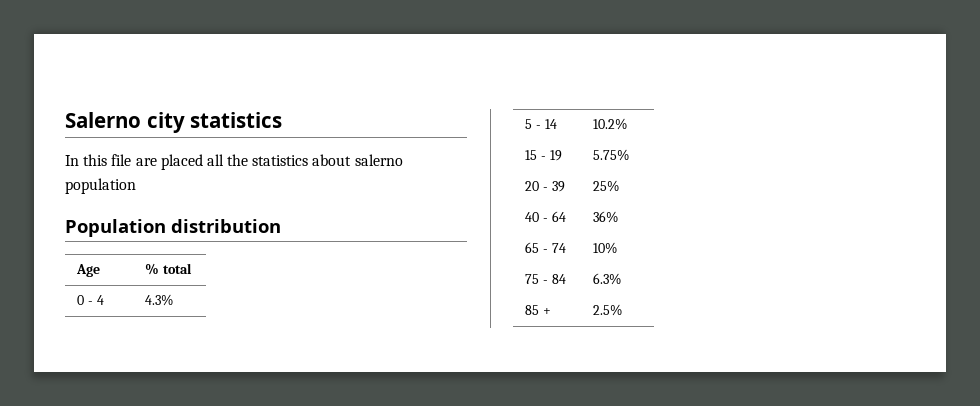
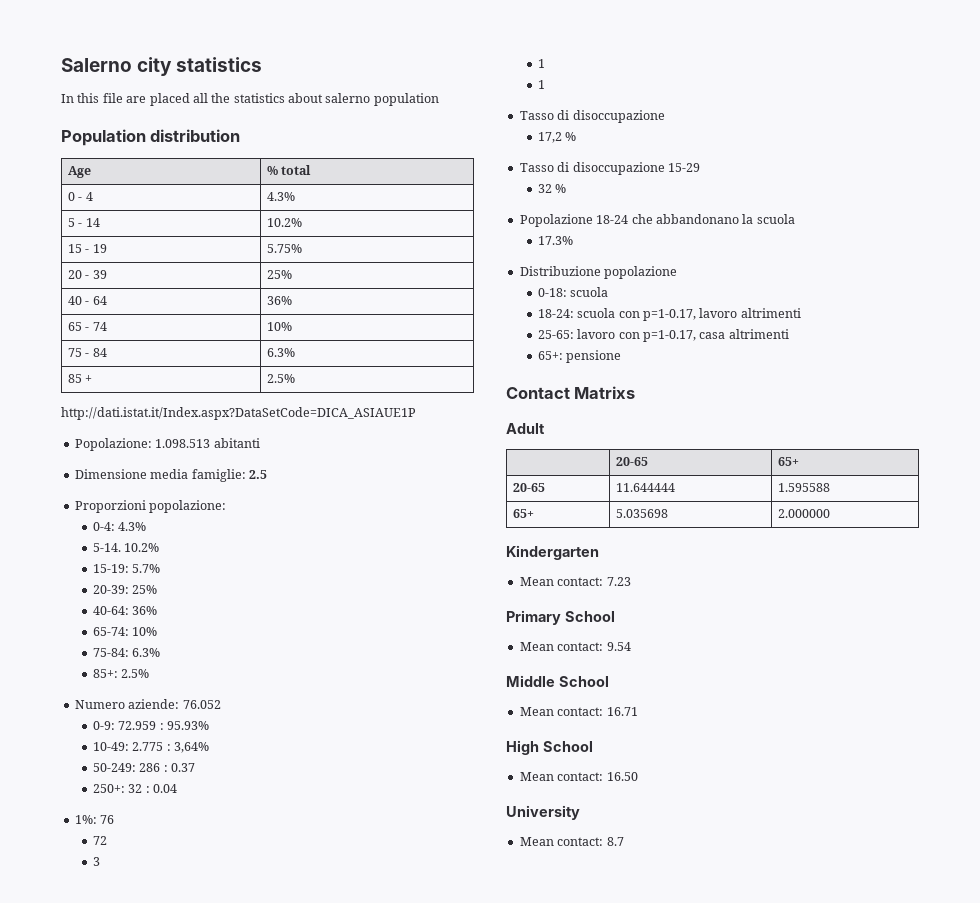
+ http://dati.istat.it/Index.aspx?DataSetCode=DICA_ASIAUE1P
+ Popolazione: 1.098.513 abitanti
+ Dimensione media famiglie: 2.5
+ Proporzioni popolazione:
+ 0-4: 4.3%
+ 5-14. 10.2%
+ 15-19: 5.7%
+ 20-39: 25%
+ 40-64: 36%
+ 65-74: 10%
+ 75-84: 6.3%
+ 85+: 2.5%
+ Numero aziende: 76.052
+ 0-9: 72.959 : 95.93%
+ 10-49: 2.775 : 3,64%
+ 50-249: 286 : 0.37
+ 250+: 32 : 0.04
+ 1%: 76
+ 72
+ 3
+ 1
+ 1
+ Tasso di disoccupazione
+ 17,2 %
+ Tasso di disoccupazione 15-29
+ 32 %
+ Popolazione 18-24 che abbandonano la scuola
+ 17.3%
+ Distribuzione popolazione
+ 0-18: scuola
+ 18-24: scuola con p=1-0.17, lavoro altrimenti
+ 25-65: lavoro con p=1-0.17, casa altrimenti
+ 65+: pensione
+ Contact Matrixs
+ Adult
+ | 20-65 | 65+
+ 20-65 | 11.644444 | 1.595588
+ 65+ | 5.035698 | 2.000000
+ Kindergarten
+ Mean contact: 7.23
+ Primary School
+ Mean contact: 9.54
+ Middle School
+ Mean contact: 16.71
+ High School
+ Mean contact: 16.50
+ University
+ Mean contact: 8.7

